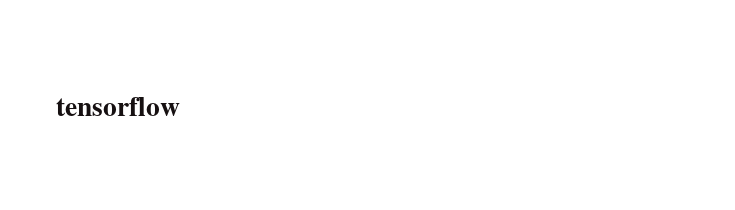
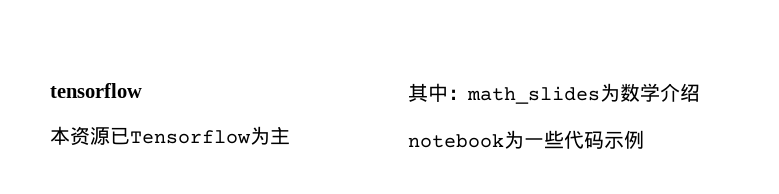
+ 本资源已Tensorflow为主
+ 其中：math_slides为数学介绍
+ notebook为一些代码示例

